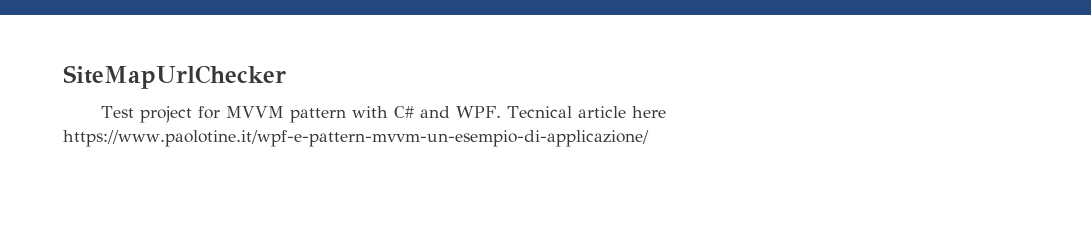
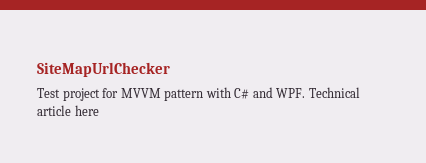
- Test project for MVVM pattern with C# and WPF. Tecnical article here https://www.paolotine.it/wpf-e-pattern-mvvm-un-esempio-di-applicazione/
+ Test project for MVVM pattern with C# and WPF. Technical article here

